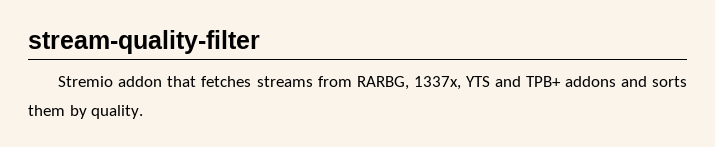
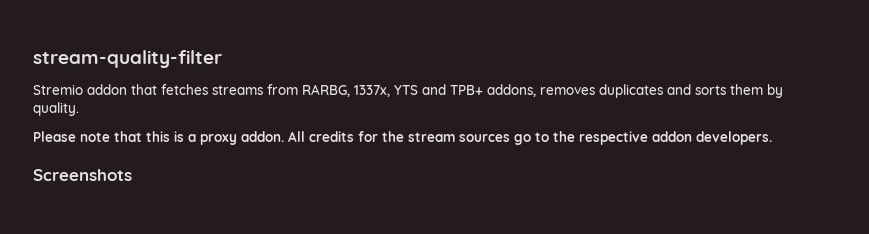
- Stremio addon that fetches streams from RARBG, 1337x, YTS and TPB+ addons and sorts them by quality.
+ Stremio addon that fetches streams from RARBG, 1337x, YTS and TPB+ addons, removes duplicates and sorts them by quality.
+ Please note that this is a proxy addon. All credits for the stream sources go to the respective addon developers.
+ Screenshots

